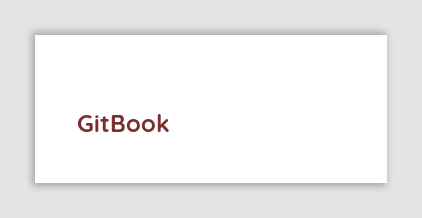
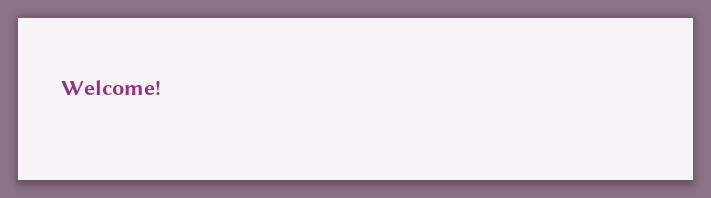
- GitBook
+ Welcome!

